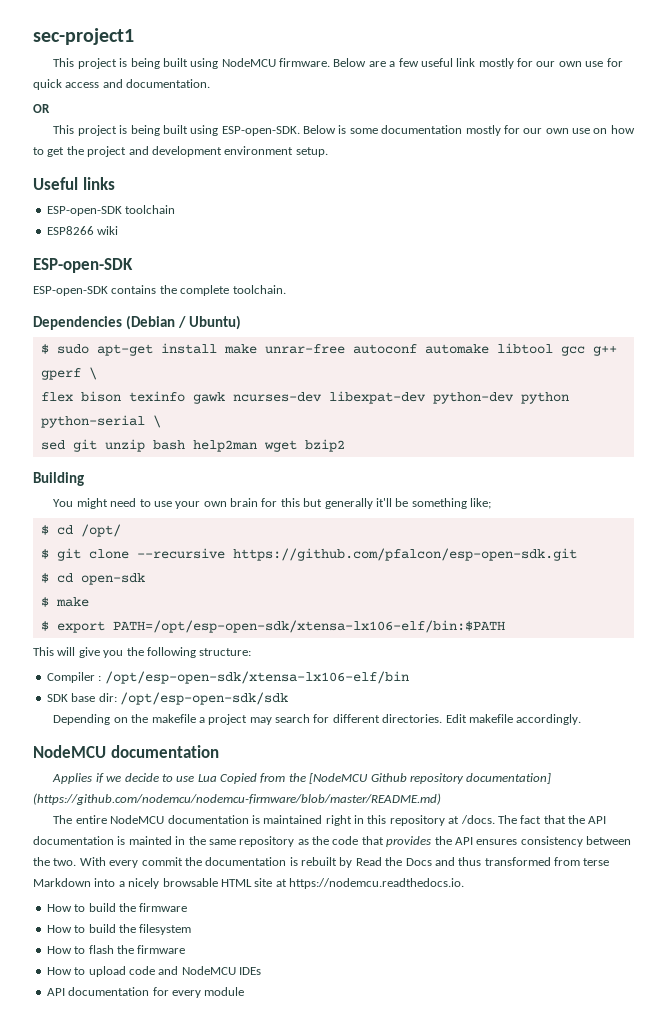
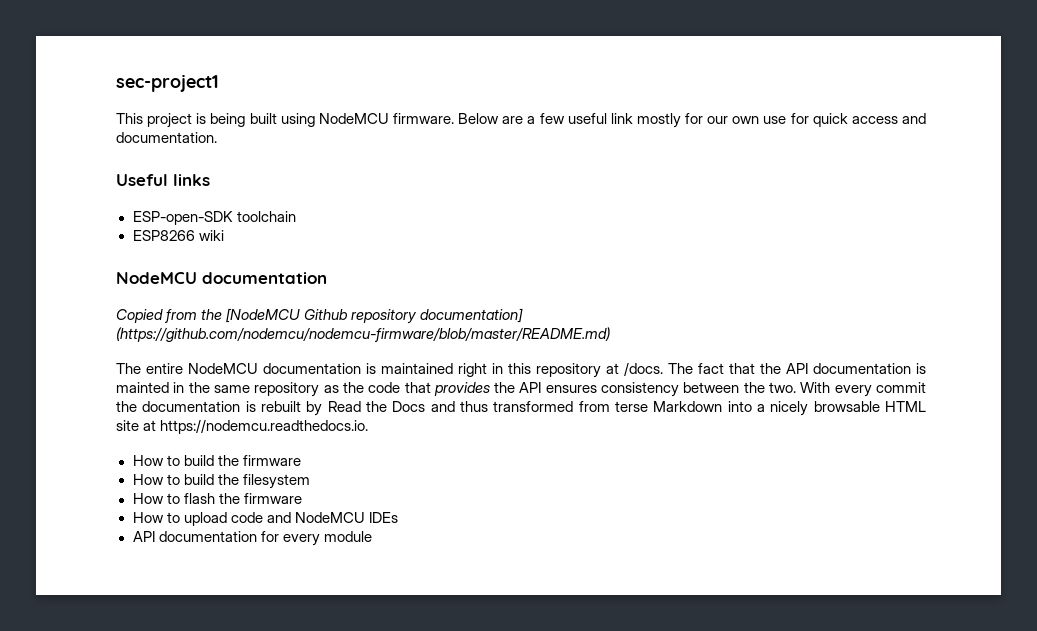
- OR
- This project is being built using ESP-open-SDK. Below is some documentation mostly for our own use on how to get the project and development environment setup.
  ESP8266 wiki
- ESP-open-SDK
- ESP-open-SDK contains the complete toolchain.
- Dependencies (Debian / Ubuntu)
- $ sudo apt-get install make unrar-free autoconf automake libtool gcc g++ gperf \
- flex bison texinfo gawk ncurses-dev libexpat-dev python-dev python python-serial \
- sed git unzip bash help2man wget bzip2
- Building
- You might need to use your own brain for this but generally it'll be something like;
- $ cd /opt/
- $ git clone --recursive https://github.com/pfalcon/esp-open-sdk.git
- $ cd open-sdk
- $ make
- $ export PATH=/opt/esp-open-sdk/xtensa-lx106-elf/bin:$PATH
- This will give you the following structure:
- Compiler : /opt/esp-open-sdk/xtensa-lx106-elf/bin
- SDK base dir: /opt/esp-open-sdk/sdk
- Depending on the makefile a project may search for different directories. Edit makefile accordingly.
  NodeMCU documentation
- Applies if we decide to use Lua Copied from the [NodeMCU Github repository documentation] (https://github.com/nodemcu/nodemcu-firmware/blob/master/README.md)
+ Copied from the [NodeMCU Github repository documentation] (https://github.com/nodemcu/nodemcu-firmware/blob/master/README.md)

